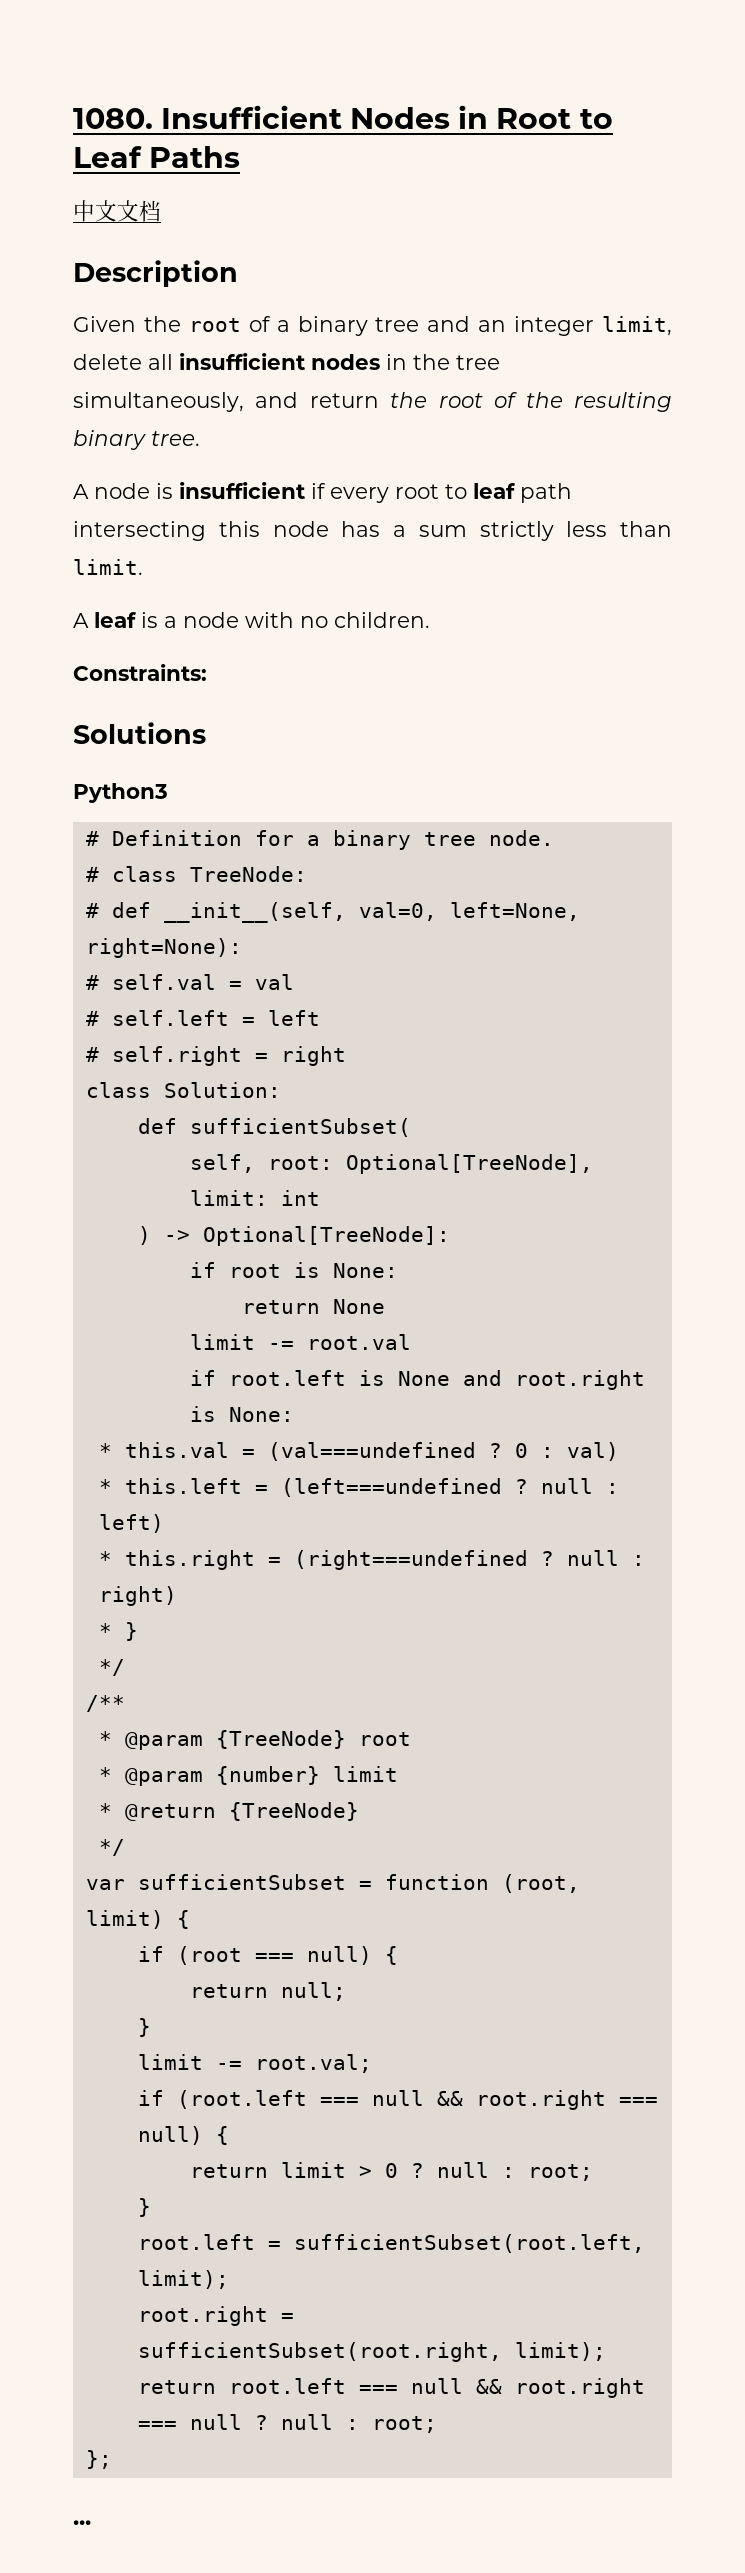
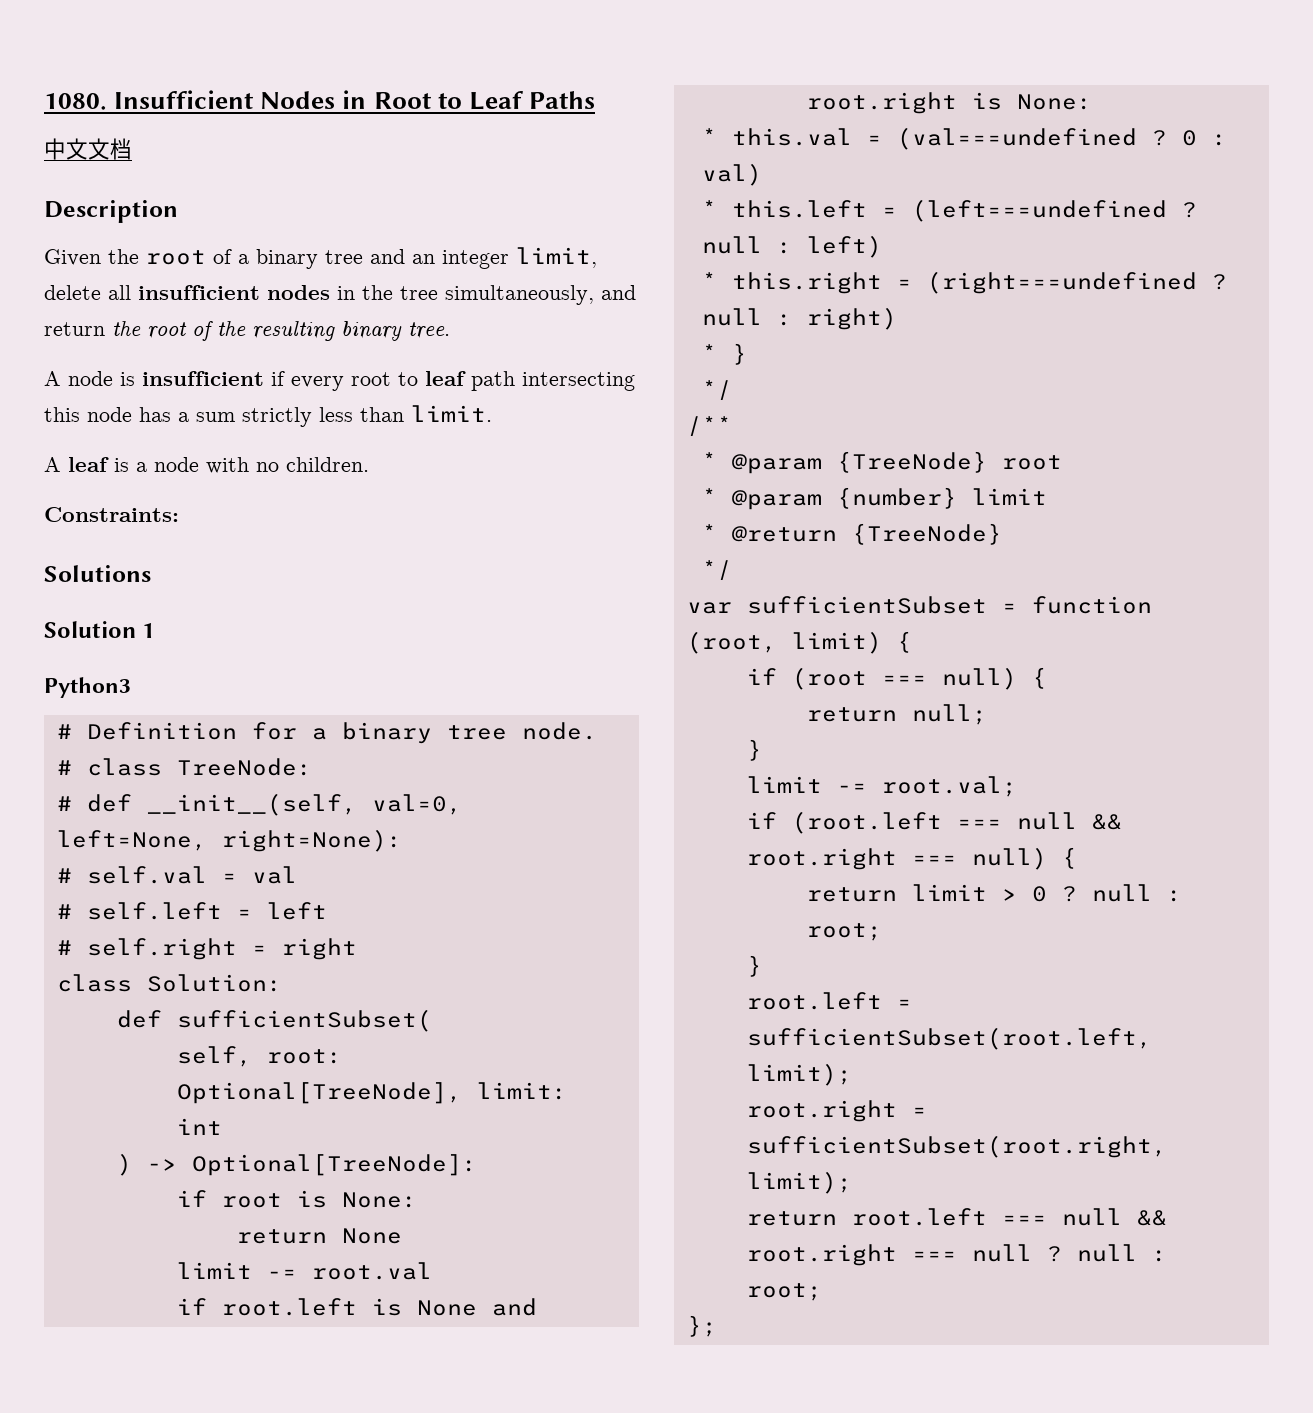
+ Solution 1
- ...

